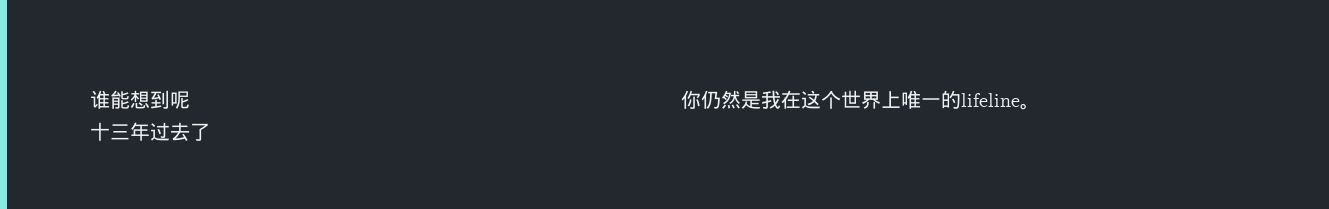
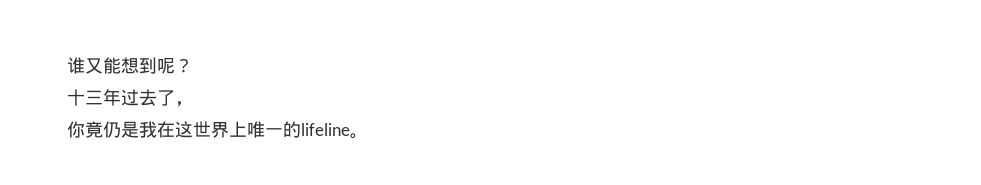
- 谁能想到呢
+ 谁又能想到呢？
- 十三年过去了
+ 十三年过去了，
- 你仍然是我在这个世界上唯一的lifeline。
+ 你竟仍是我在这世界上唯一的lifeline。

